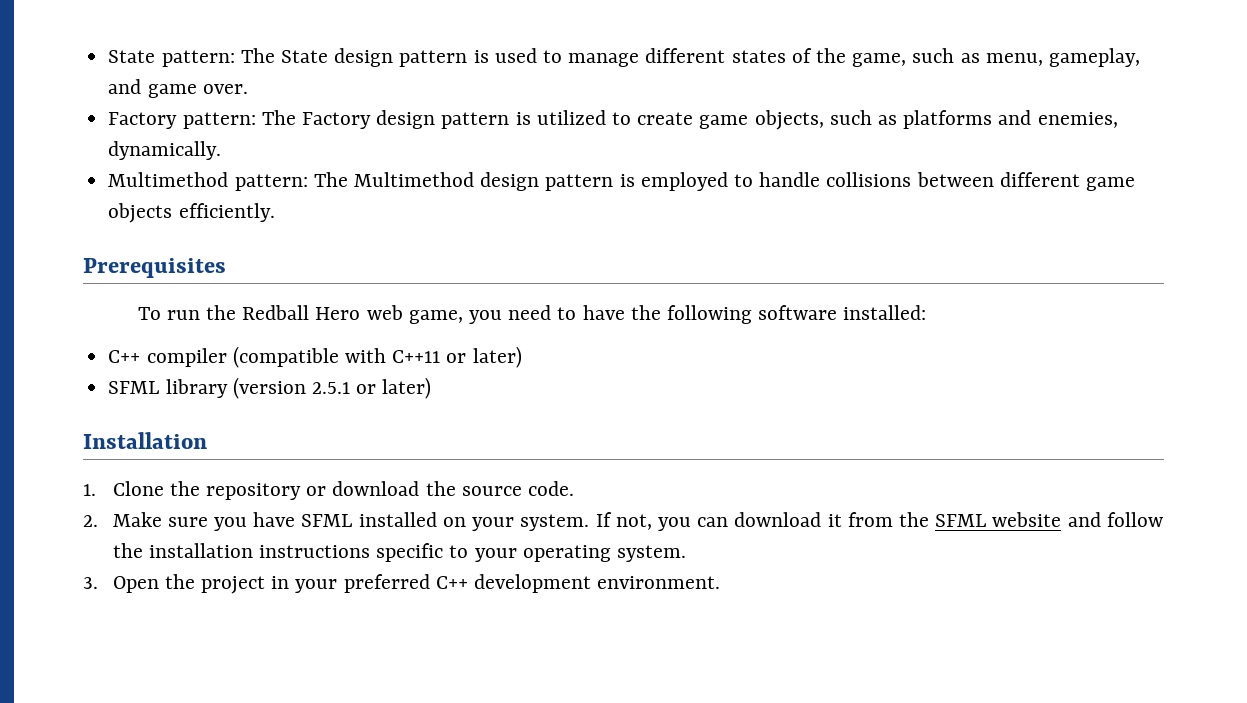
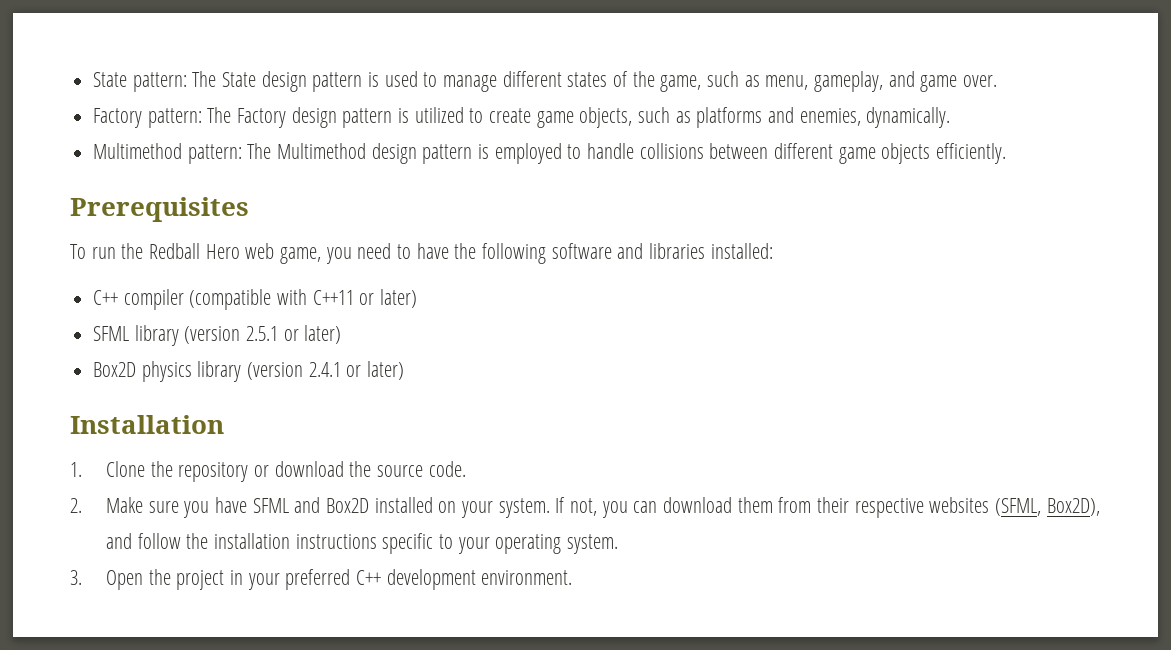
- To run the Redball Hero web game, you need to have the following software installed:
+ To run the Redball Hero web game, you need to have the following software and libraries installed:
+ Box2D physics library (version 2.4.1 or later)
- 2. Make sure you have SFML installed on your system.
+ 2. Make sure you have SFML and Box2D installed on your system.
- If not, you can download it from the SFML website and follow the installation instructions specific to your operating system.
+ If not, you can download them from their respective websites (SFML, Box2D), and follow the installation instructions specific to your operating system.

